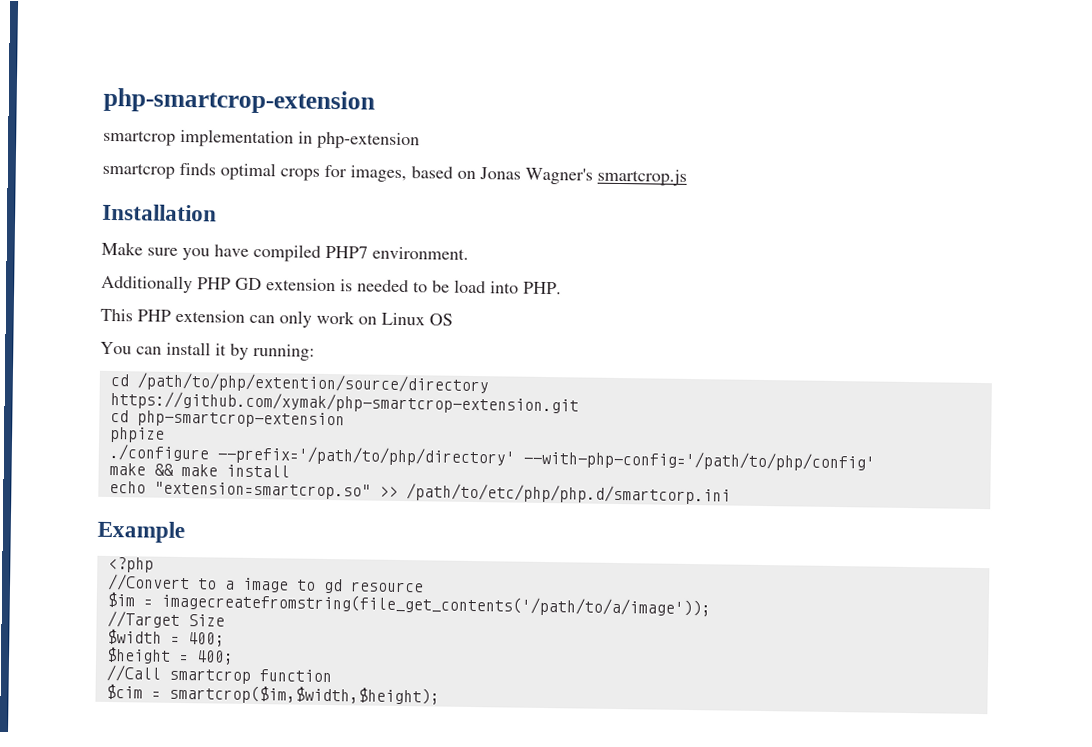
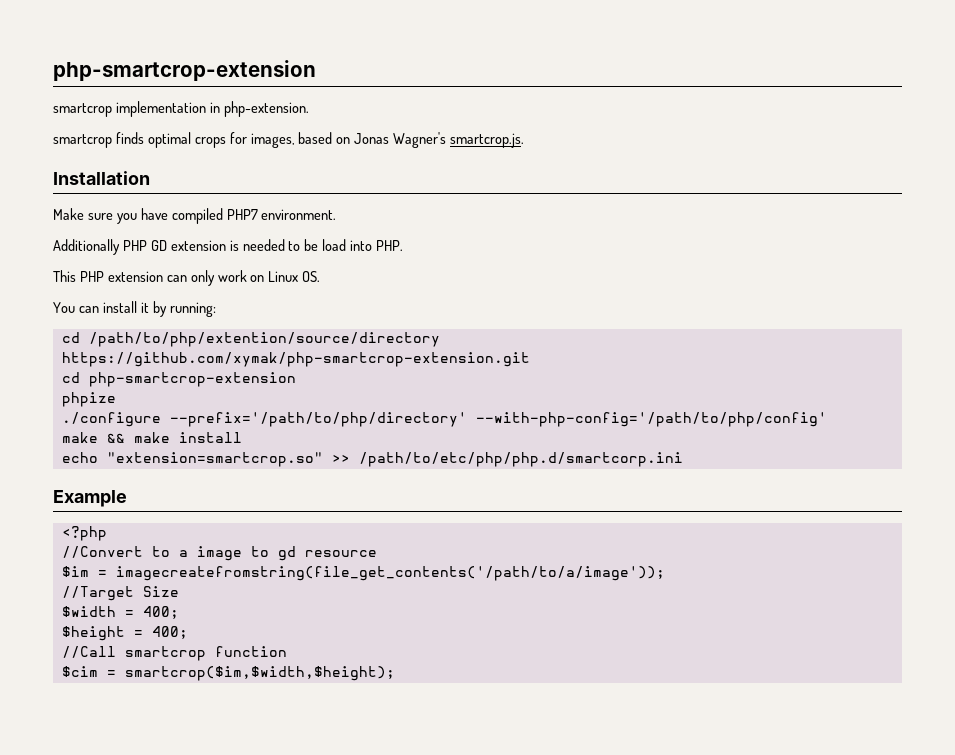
- smartcrop implementation in php-extension
+ smartcrop implementation in php-extension.
- smartcrop finds optimal crops for images, based on Jonas Wagner's smartcrop.js
+ smartcrop finds optimal crops for images, based on Jonas Wagner's smartcrop.js.
- This PHP extension can only work on Linux OS
+ This PHP extension can only work on Linux OS.

